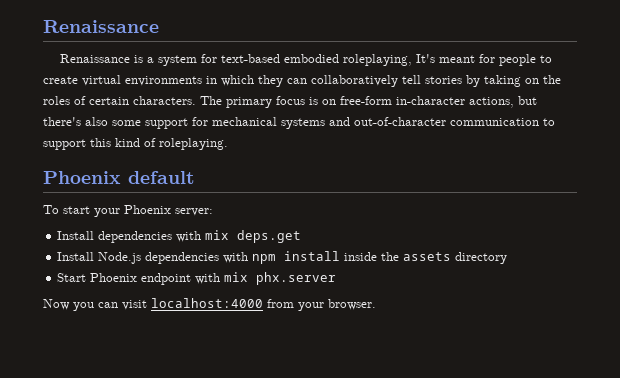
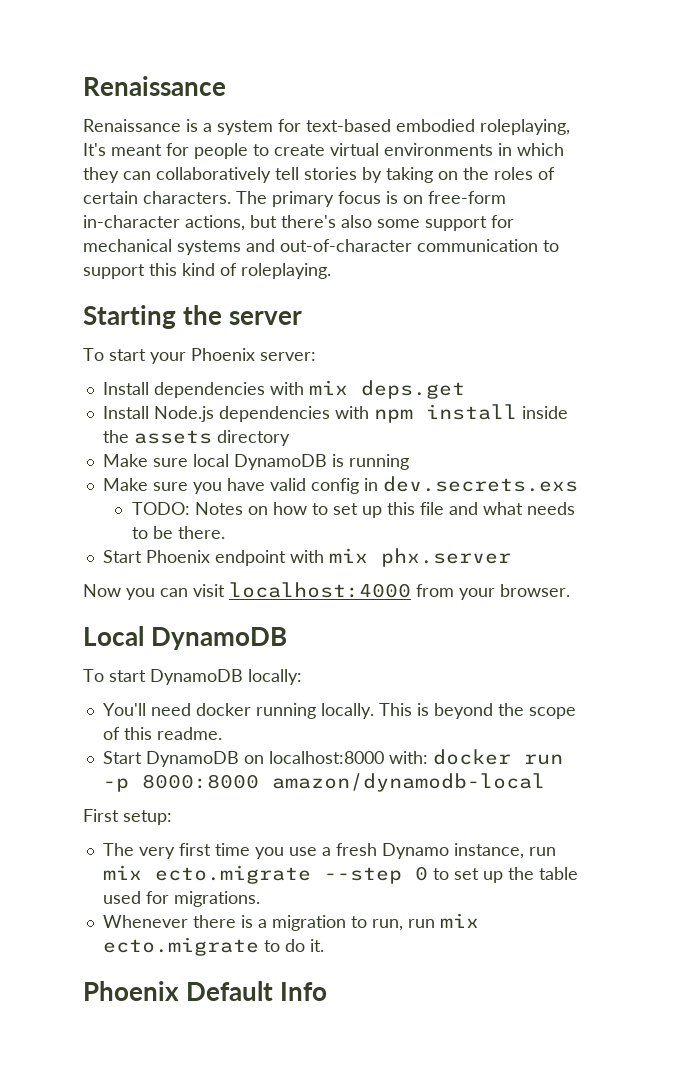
- Phoenix default
+ Starting the server
+ Make sure local DynamoDB is running
+ Make sure you have valid config in dev.secrets.exs
+ TODO: Notes on how to set up this file and what needs to be there.
+ Local DynamoDB
+ To start DynamoDB locally:
+ You'll need docker running locally. This is beyond the scope of this readme.
+ Start DynamoDB on localhost:8000 with: docker run -p 8000:8000 amazon/dynamodb-local
+ First setup:
+ The very first time you use a fresh Dynamo instance, run mix ecto.migrate --step 0 to set up the table used for migrations.
+ Whenever there is a migration to run, run mix ecto.migrate to do it.
+ Phoenix Default Info

